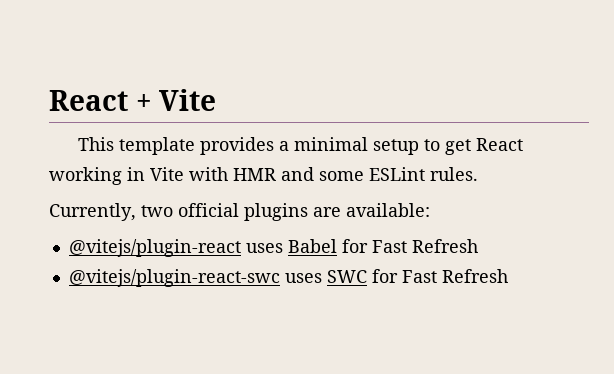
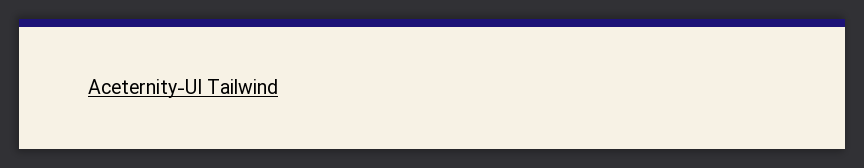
- React + Vite
- This template provides a minimal setup to get React working in Vite with HMR and some ESLint rules.
- Currently, two official plugins are available:
- @vitejs/plugin-react uses Babel for Fast Refresh
- @vitejs/plugin-react-swc uses SWC for Fast Refresh
+ Aceternity-UI Tailwind

